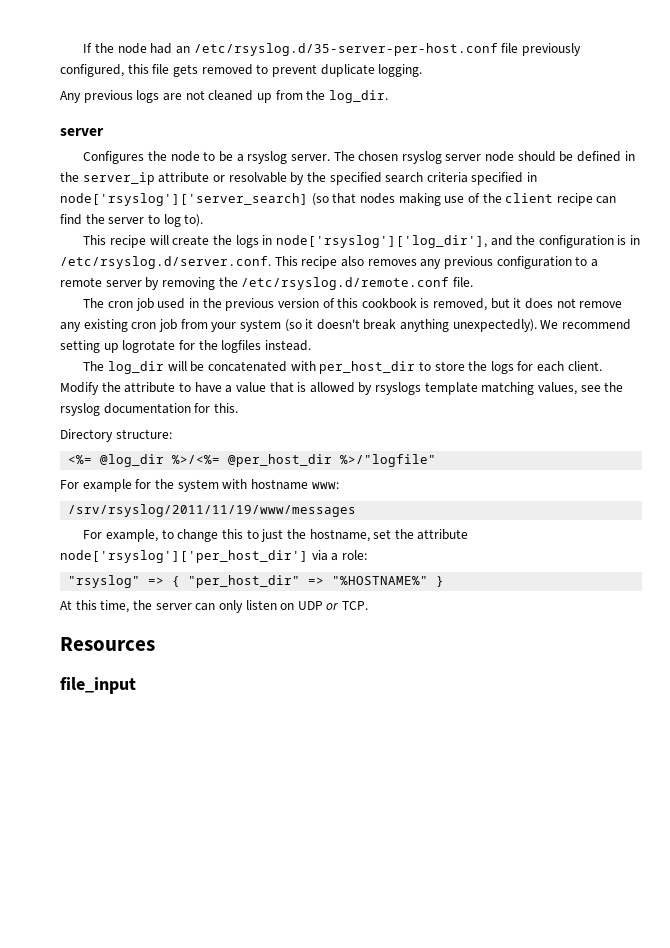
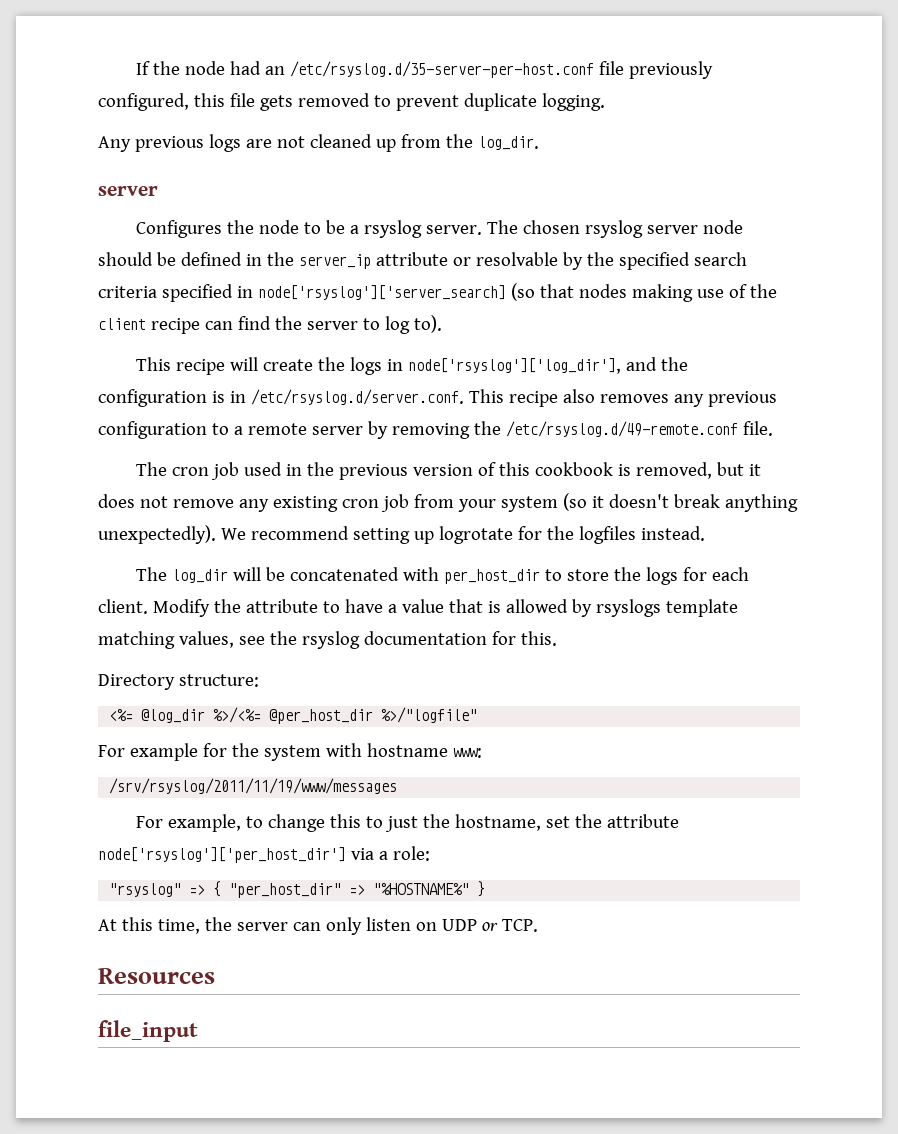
- This recipe will create the logs in node['rsyslog']['log_dir'], and the configuration is in /etc/rsyslog.d/server.conf. This recipe also removes any previous configuration to a remote server by removing the /etc/rsyslog.d/remote.conf file.
+ This recipe will create the logs in node['rsyslog']['log_dir'], and the configuration is in /etc/rsyslog.d/server.conf. This recipe also removes any previous configuration to a remote server by removing the /etc/rsyslog.d/49-remote.conf file.

